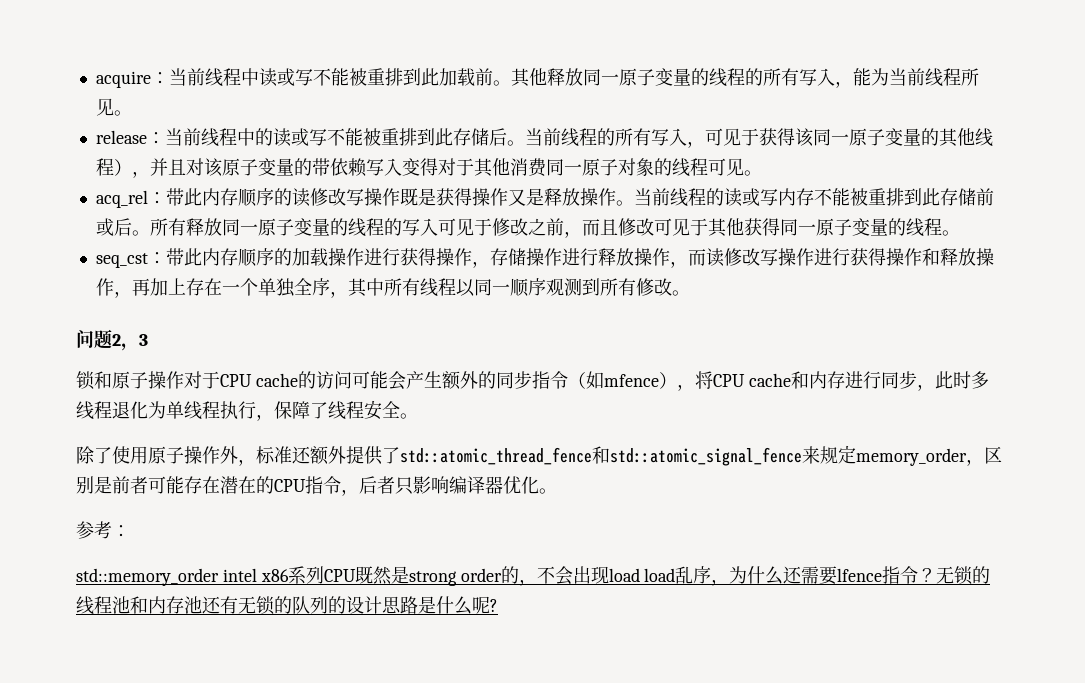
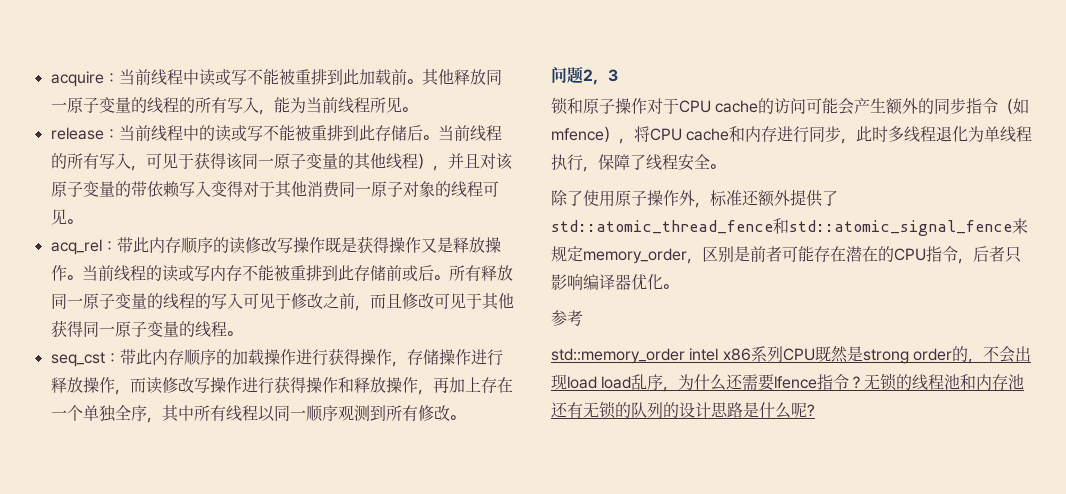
- 参考：
+ 参考

